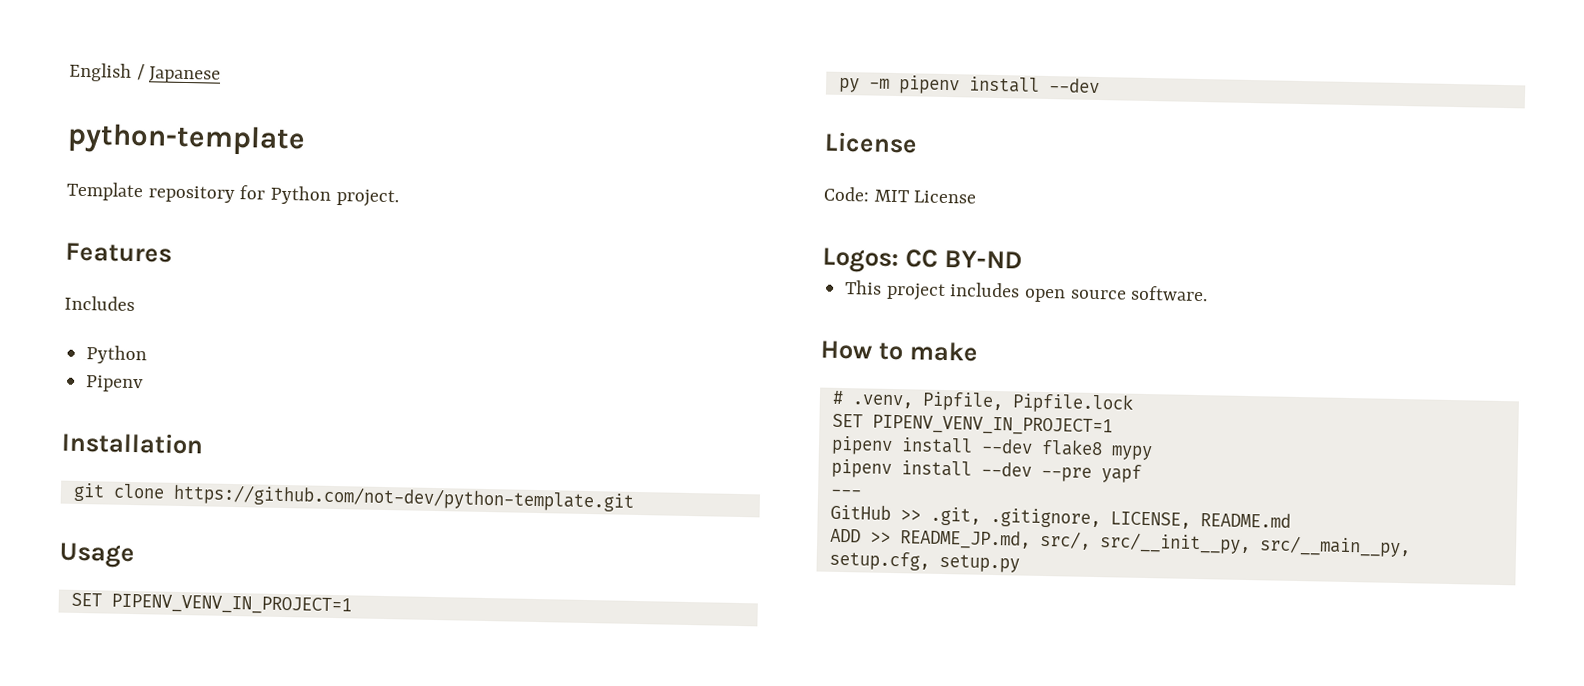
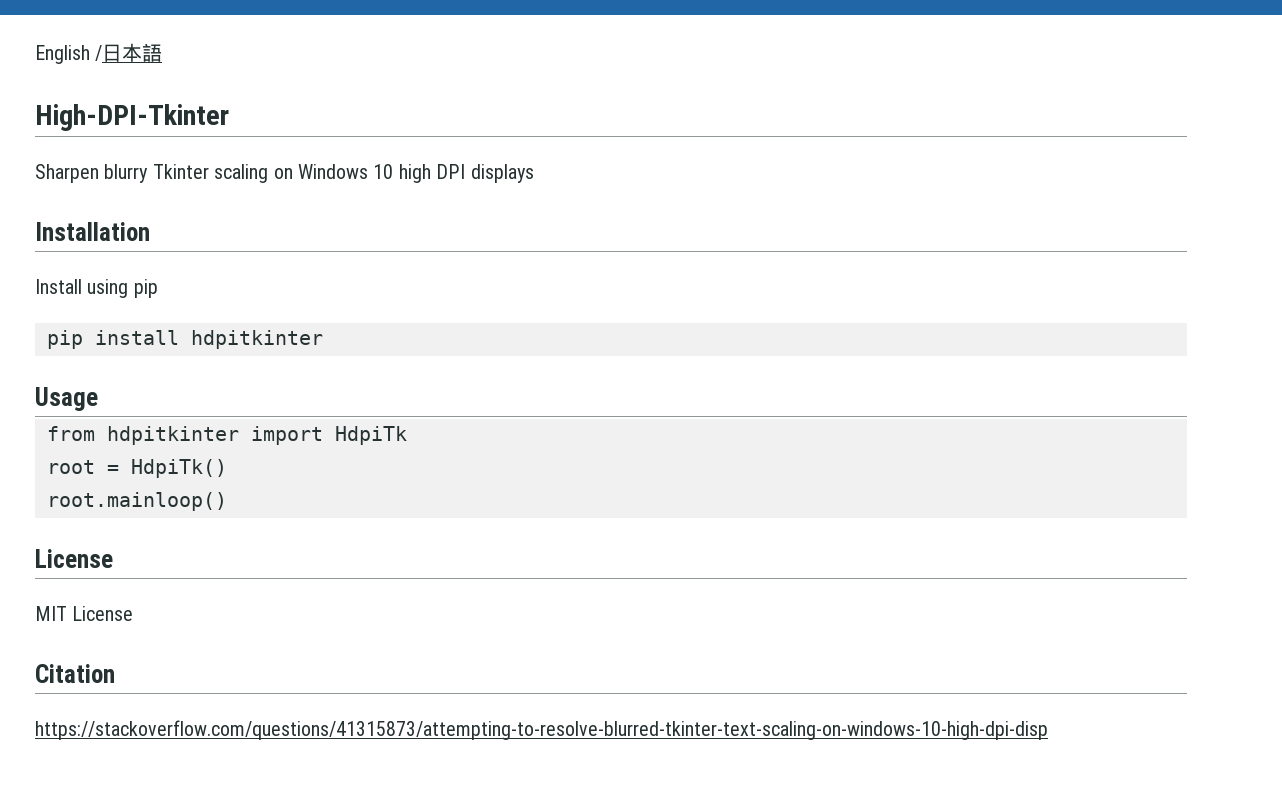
- English / Japanese
- python-template
- Template repository for Python project.
- Features
- Includes
- Python
- Pipenv
+ English /日本語
+ High-DPI-Tkinter
+ Sharpen blurry Tkinter scaling on Windows 10 high DPI displays
  Installation
- git clone https://github.com/not-dev/python-template.git
+ Install using pip
+ pip install hdpitkinter
  Usage
- SET PIPENV_VENV_IN_PROJECT=1
- py -m pipenv install --dev
+ from hdpitkinter import HdpiTk
+ root = HdpiTk()
+ root.mainloop()
  License
- Code: MIT License
+ MIT License
- Logos: CC BY-ND
- This project includes open source software.
- How to make
- # .venv, Pipfile, Pipfile.lock
- SET PIPENV_VENV_IN_PROJECT=1
- pipenv install --dev flake8 mypy
- pipenv install --dev --pre yapf
- ---
- GitHub >> .git, .gitignore, LICENSE, README.md
- ADD >> README_JP.md, src/, src/__init__py, src/__main__py, setup.cfg, setup.py
+ Citation
+ https://stackoverflow.com/questions/41315873/attempting-to-resolve-blurred-tkinter-text-scaling-on-windows-10-high-dpi-disp

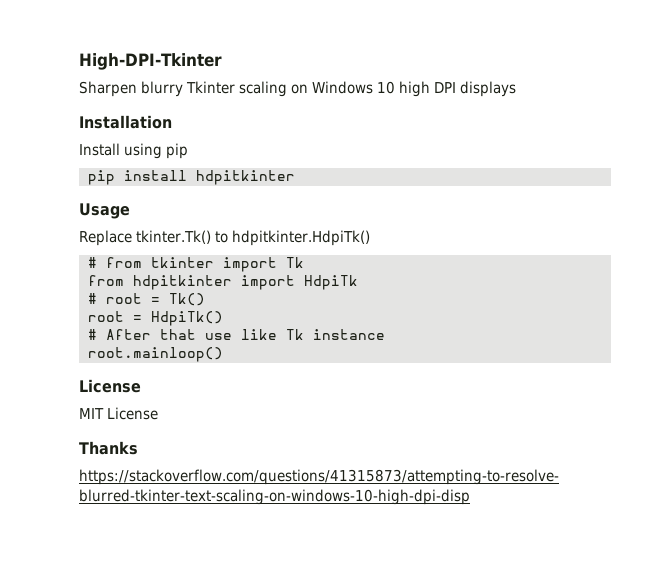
- English /日本語
+ Replace tkinter.Tk() to hdpitkinter.HdpiTk()
+ # from tkinter import Tk
+ # root = Tk()
+ # After that use like Tk instance
- Citation
+ Thanks

